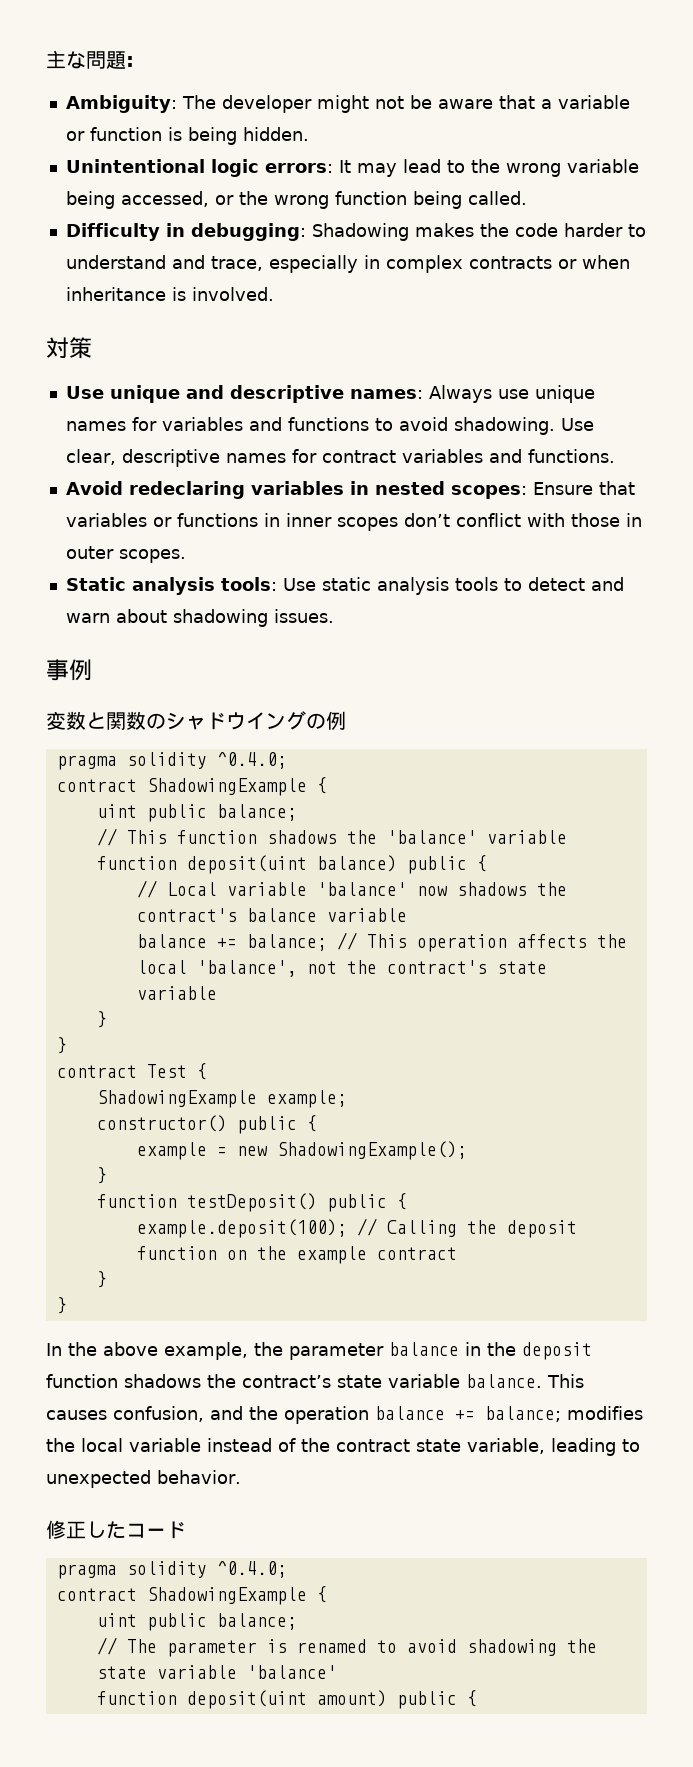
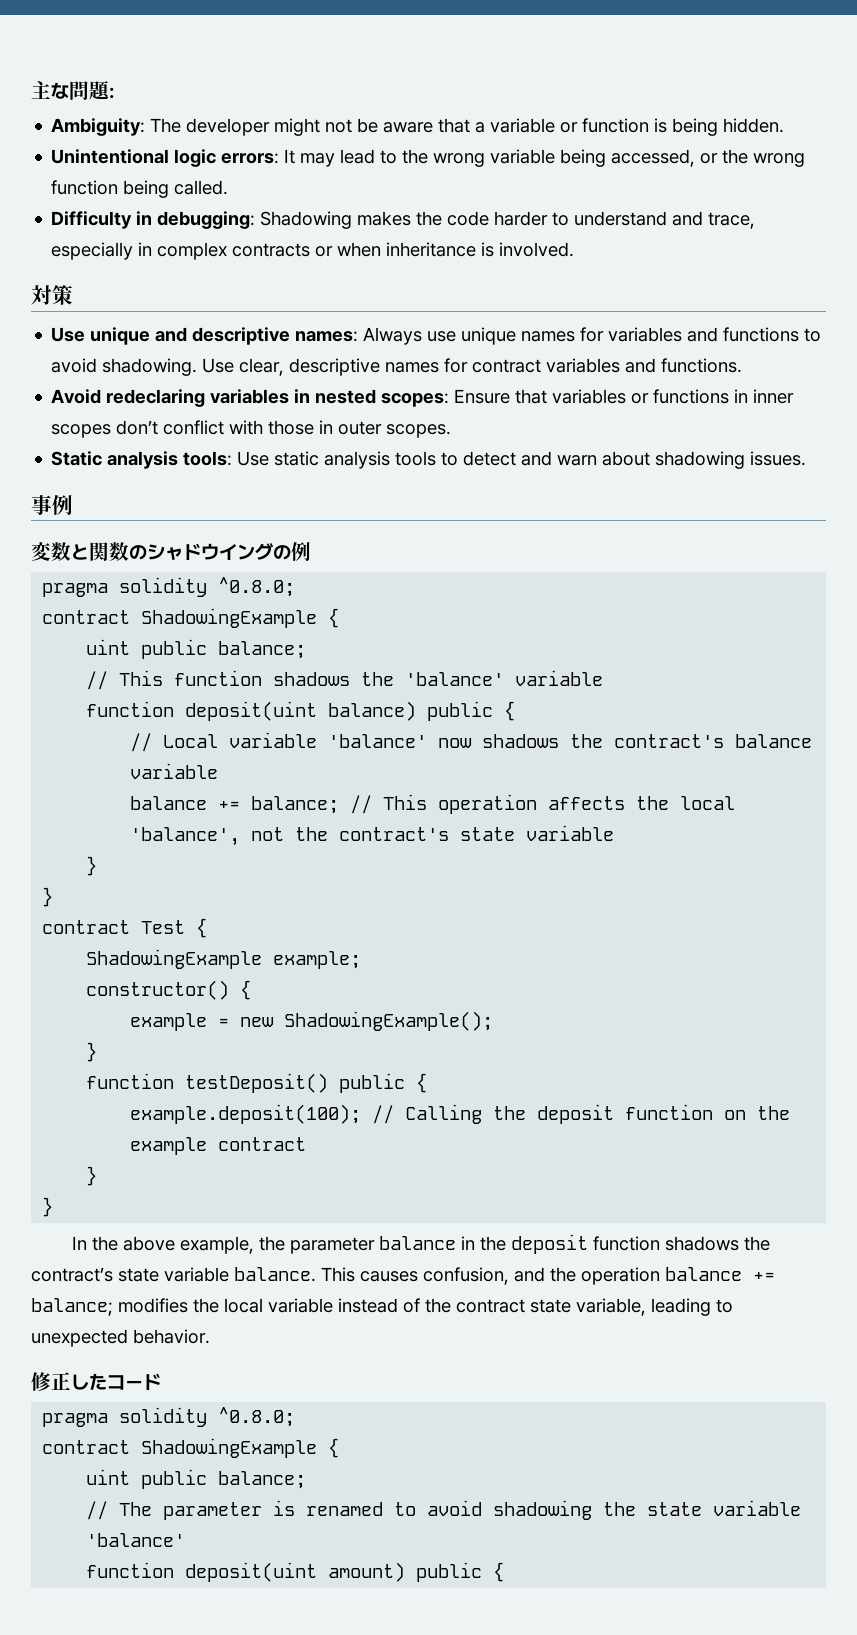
  変数と関数のシャドウイングの例
- pragma solidity ^0.4.0;
+ pragma solidity ^0.8.0;
- constructor() public {
+ constructor() {
  修正したコード
- pragma solidity ^0.4.0;
+ pragma solidity ^0.8.0;

